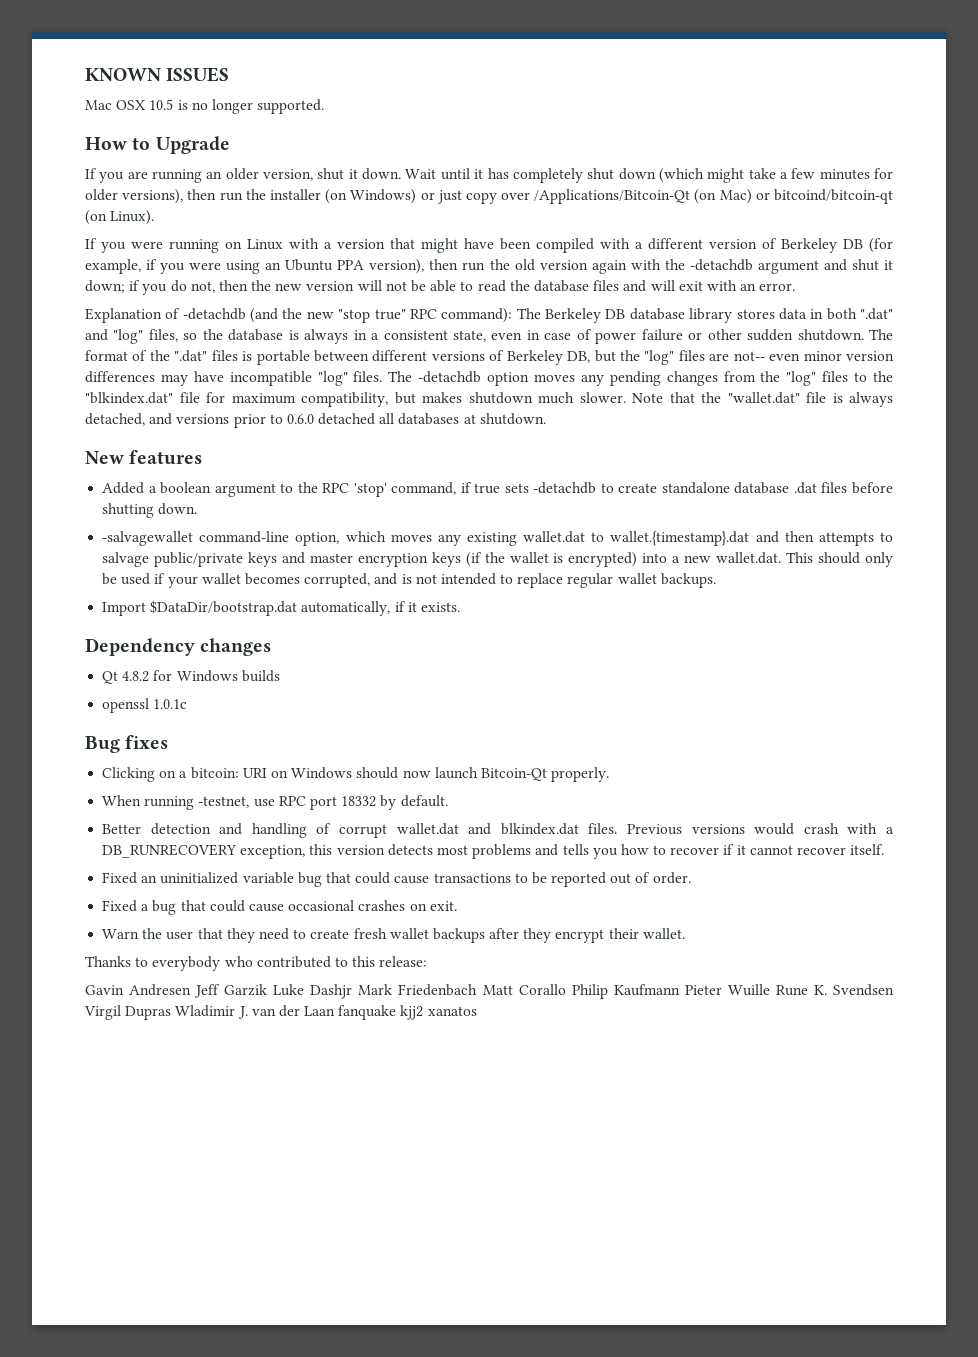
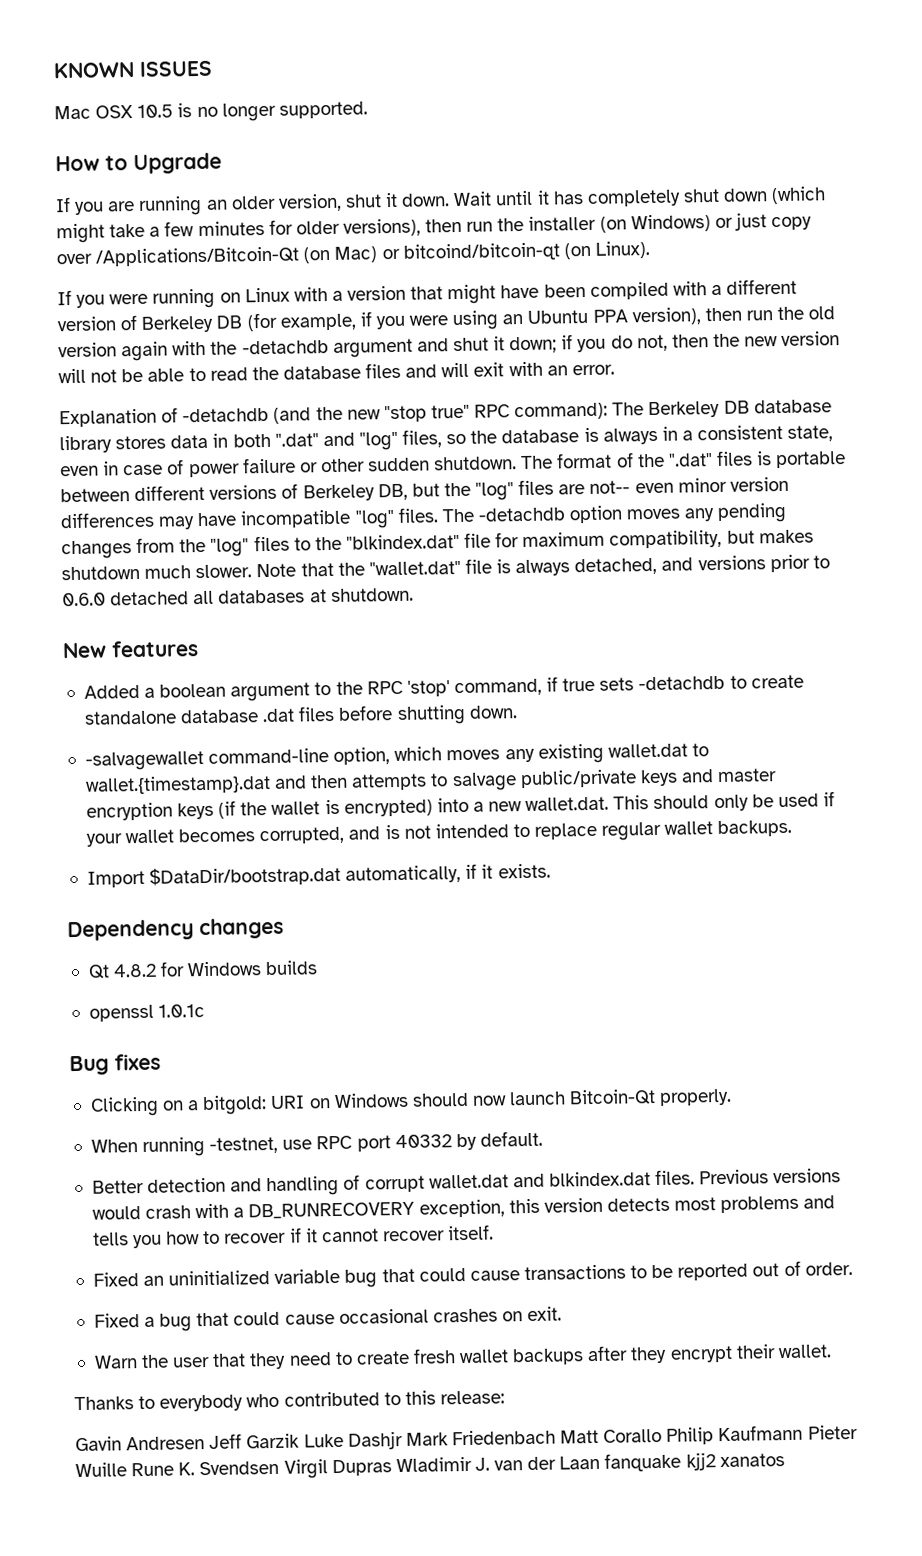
- Clicking on a bitcoin: URI on Windows should now launch Bitcoin-Qt properly.
+ Clicking on a bitgold: URI on Windows should now launch Bitcoin-Qt properly.
- When running -testnet, use RPC port 18332 by default.
+ When running -testnet, use RPC port 40332 by default.

